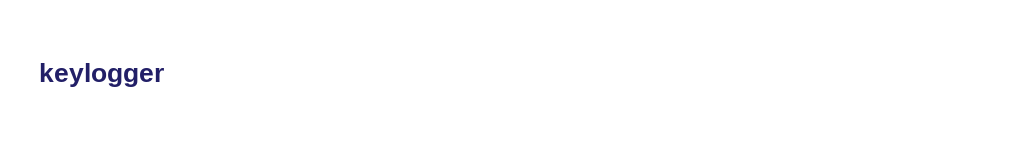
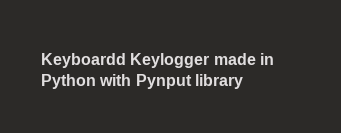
- keylogger
+ Keyboardd Keylogger made in Python with Pynput library

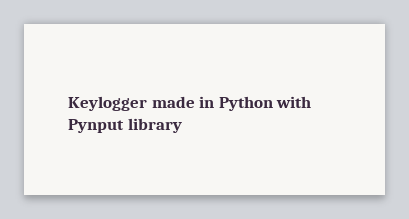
- Keyboardd Keylogger made in Python with Pynput library
+ Keylogger made in Python with Pynput library

